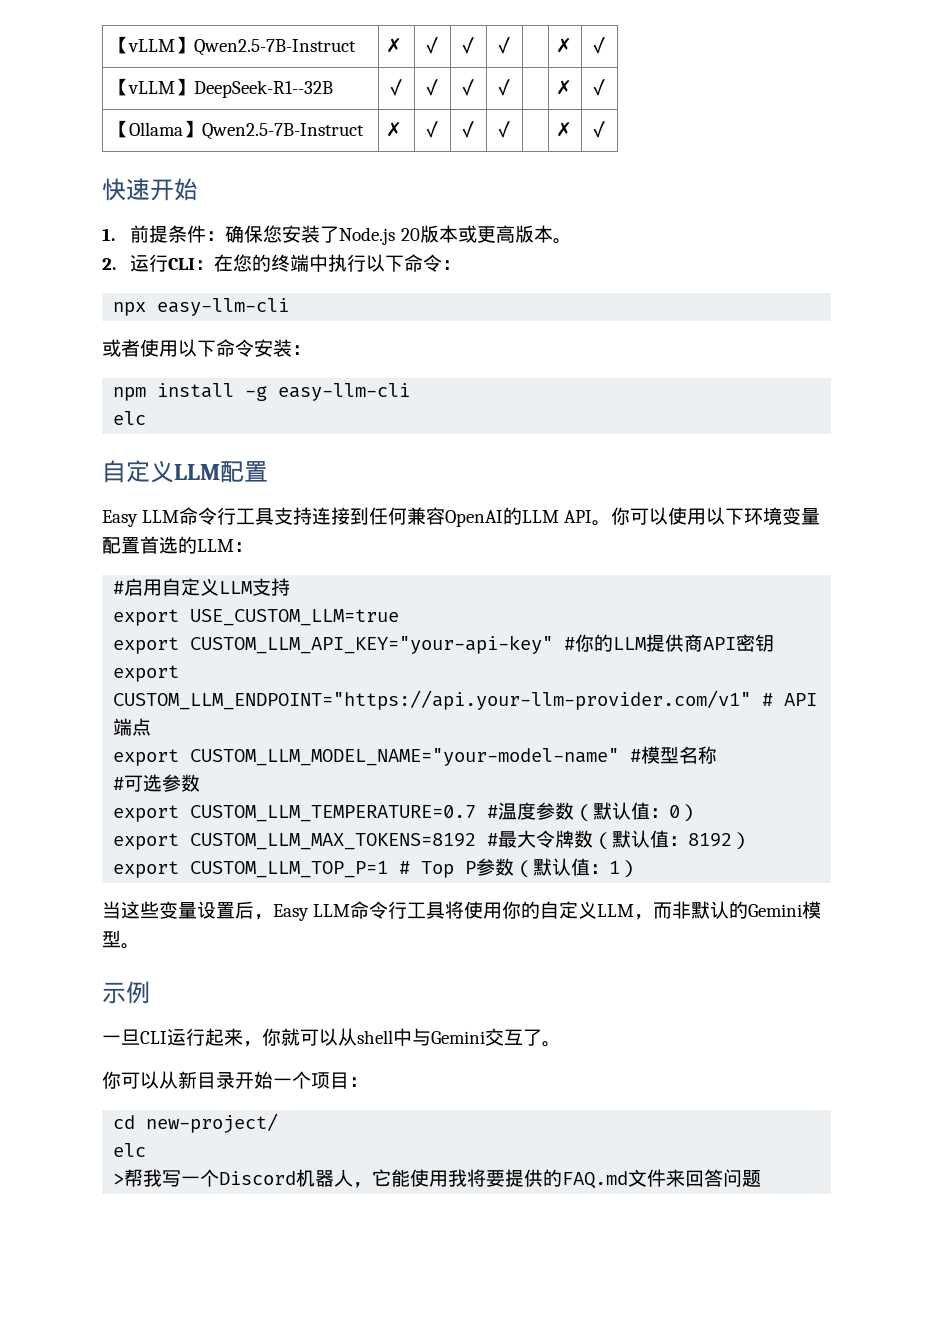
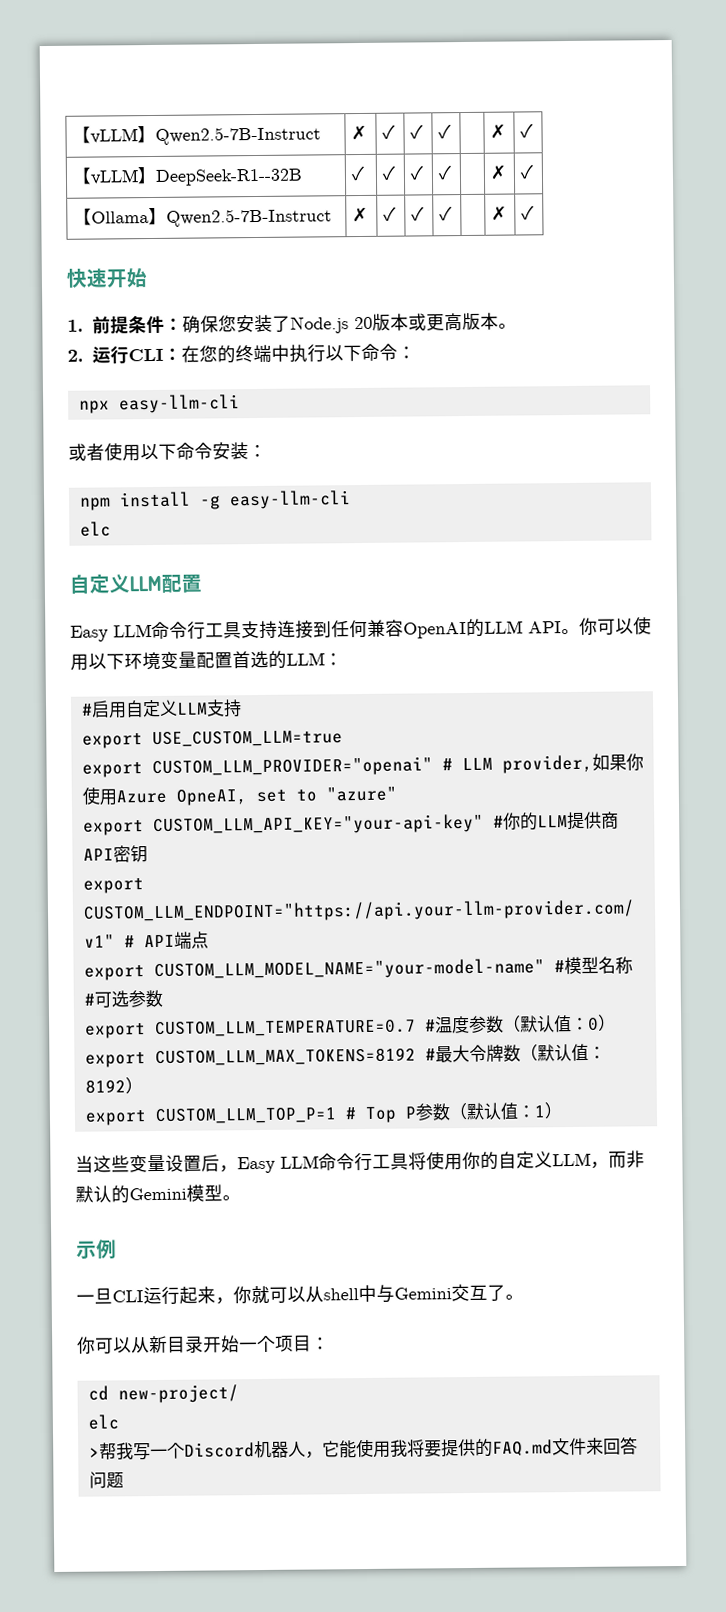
+ export CUSTOM_LLM_PROVIDER="openai" # LLM provider,如果你使用Azure OpneAI, set to "azure"

